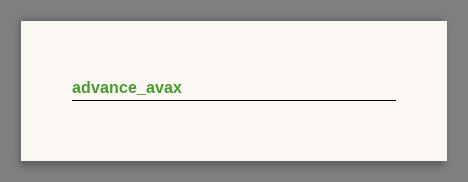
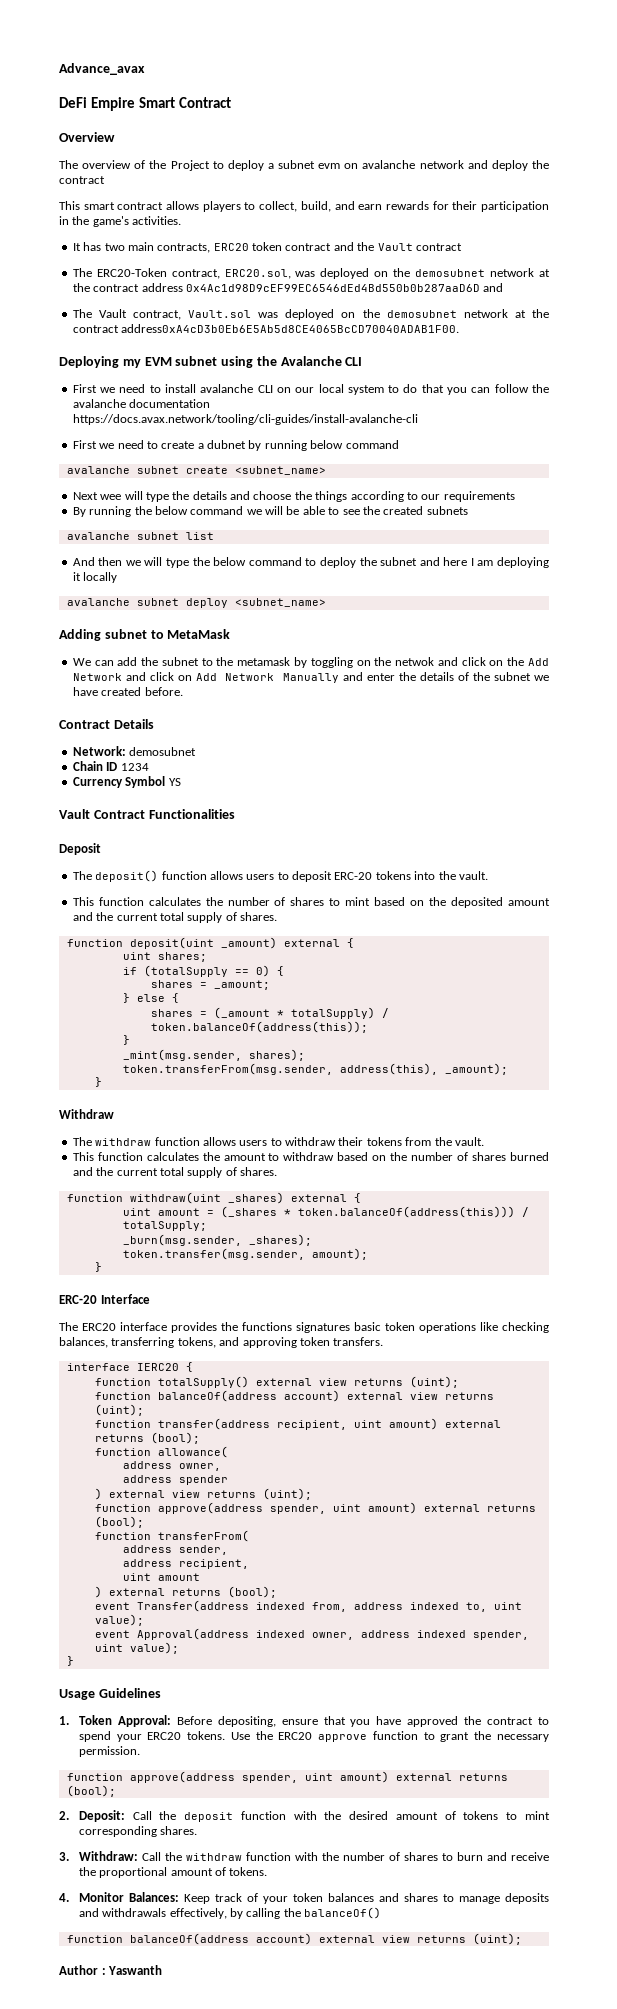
- advance_avax
+ Advance_avax
+ DeFi Empire Smart Contract
+ Overview
+ The overview of the Project to deploy a subnet evm on avalanche network and deploy the contract
+ This smart contract allows players to collect, build, and earn rewards for their participation in the game's activities.
+ It has two main contracts, ERC20 token contract and the Vault contract
+ The ERC20-Token contract, ERC20.sol, was deployed on the demosubnet network at the contract address 0x4Ac1d98D9cEF99EC6546dEd4Bd550b0b287aaD6D and
+ The Vault contract, Vault.sol was deployed on the demosubnet network at the contract address0xA4cD3b0Eb6E5Ab5d8CE4065BcCD70040ADAB1F00.
+ Deploying my EVM subnet using the Avalanche CLI
+ First we need to install avalanche CLI on our local system to do that you can follow the avalanche documentation https://docs.avax.network/tooling/cli-guides/install-avalanche-cli
+ First we need to create a dubnet by running below command
+ avalanche subnet create <subnet_name>
+ Next wee will type the details and choose the things according to our requirements
+ By running the below command we will be able to see the created subnets
+ avalanche subnet list
+ And then we will type the below command to deploy the subnet and here I am deploying it locally
+ avalanche subnet deploy <subnet_name>
+ Adding subnet to MetaMask
+ We can add the subnet to the metamask by toggling on the netwok and click on the Add Network and click on Add Network Manually and enter the details of the subnet we have created before.
+ Contract Details
+ Network: demosubnet
+ Chain ID 1234
+ Currency Symbol YS
+ Vault Contract Functionalities
+ Deposit
+ The deposit() function allows users to deposit ERC-20 tokens into the vault.
+ This function calculates the number of shares to mint based on the deposited amount and the current total supply of shares.
+ function deposit(uint _amount) external {
+ uint shares;
+ if (totalSupply == 0) {
+ shares = _amount;
+ } else {
+ shares = (_amount * totalSupply) / token.balanceOf(address(this));
+ }
+ _mint(msg.sender, shares);
+ token.transferFrom(msg.sender, address(this), _amount);
+ }
+ Withdraw
+ The withdraw function allows users to withdraw their tokens from the vault.
+ This function calculates the amount to withdraw based on the number of shares burned and the current total supply of shares.
+ function withdraw(uint _shares) external {
+ uint amount = (_shares * token.balanceOf(address(this))) / totalSupply;
+ _burn(msg.sender, _shares);
+ token.transfer(msg.sender, amount);
+ }
+ ERC-20 Interface
+ The ERC20 interface provides the functions signatures basic token operations like checking balances, transferring tokens, and approving token transfers.
+ interface IERC20 {
+ function totalSupply() external view returns (uint);
+ function balanceOf(address account) external view returns (uint);
+ function transfer(address recipient, uint amount) external returns (bool);
+ function allowance(
+ address owner,
+ address spender
+ ) external view returns (uint);
+ function approve(address spender, uint amount) external returns (bool);
+ function transferFrom(
+ address sender,
+ address recipient,
+ uint amount
+ ) external returns (bool);
+ event Transfer(address indexed from, address indexed to, uint value);
+ event Approval(address indexed owner, address indexed spender, uint value);
+ }
+ Usage Guidelines
+ 1. Token Approval: Before depositing, ensure that you have approved the contract to spend your ERC20 tokens. Use the ERC20 approve function to grant the necessary permission.
+ function approve(address spender, uint amount) external returns (bool);
+ 2. Deposit: Call the deposit function with the desired amount of tokens to mint corresponding shares.
+ 3. Withdraw: Call the withdraw function with the number of shares to burn and receive the proportional amount of tokens.
+ 4. Monitor Balances: Keep track of your token balances and shares to manage deposits and withdrawals effectively, by calling the balanceOf()
+ function balanceOf(address account) external view returns (uint);
+ Author : Yaswanth

